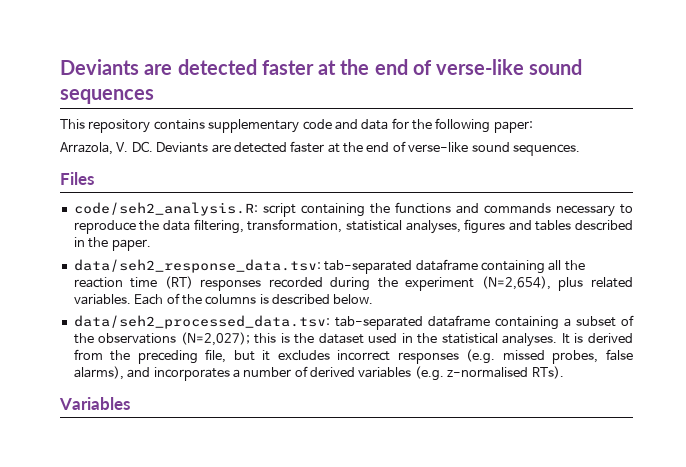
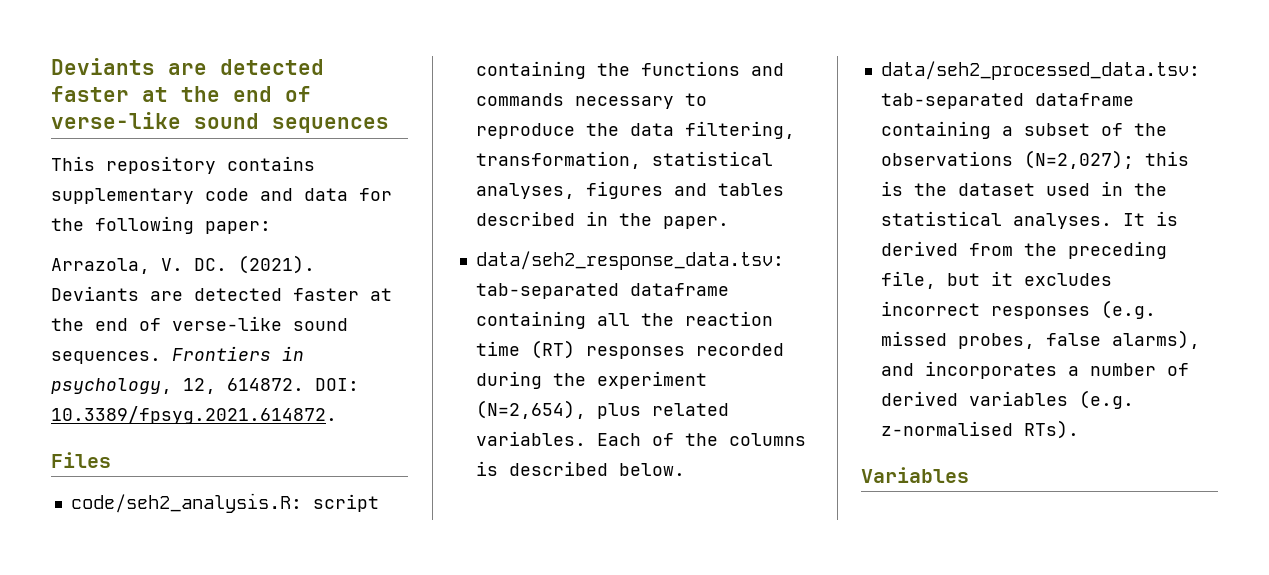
- Arrazola, V. DC. Deviants are detected faster at the end of verse-like sound sequences.
+ Arrazola, V. DC. (2021). Deviants are detected faster at the end of verse-like sound sequences. Frontiers in psychology, 12, 614872. DOI: 10.3389/fpsyg.2021.614872.

